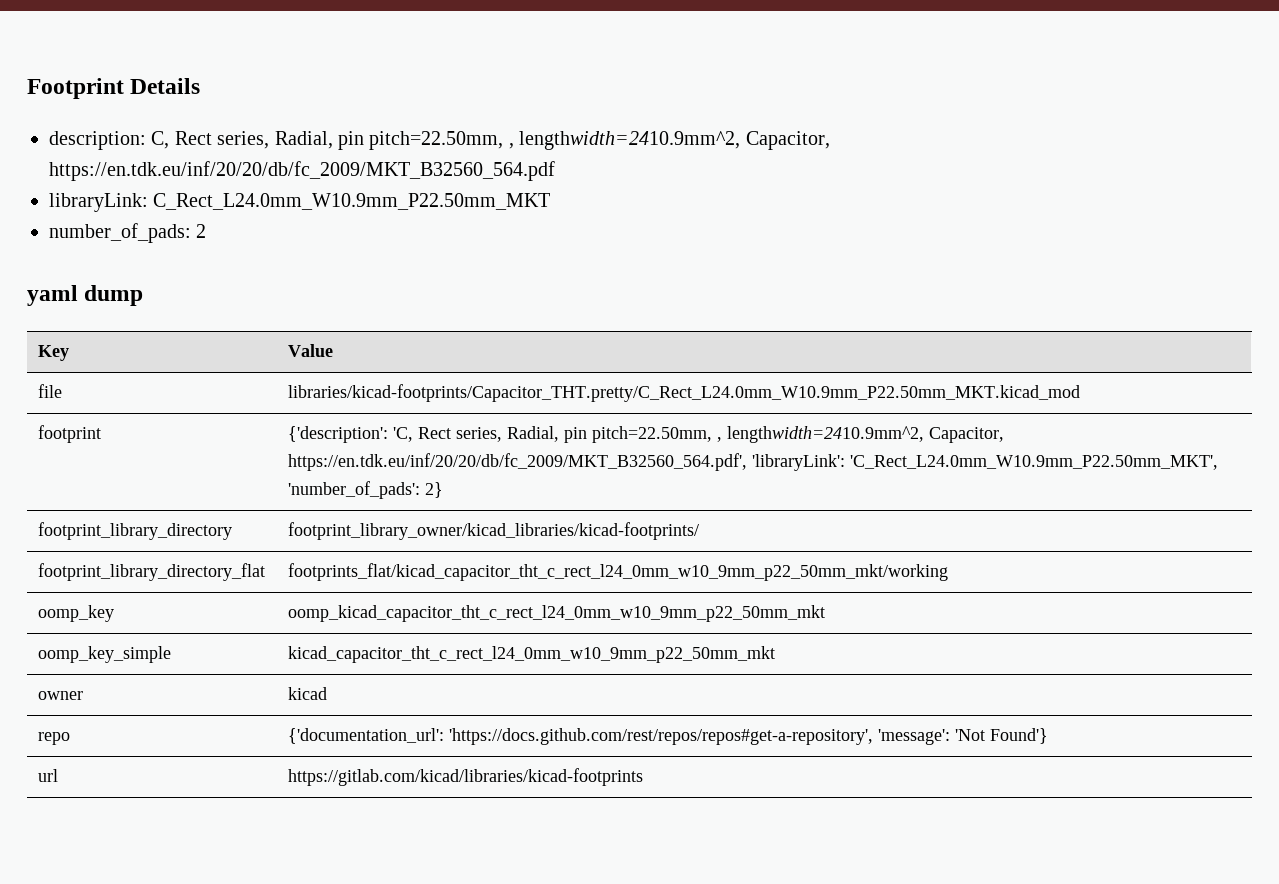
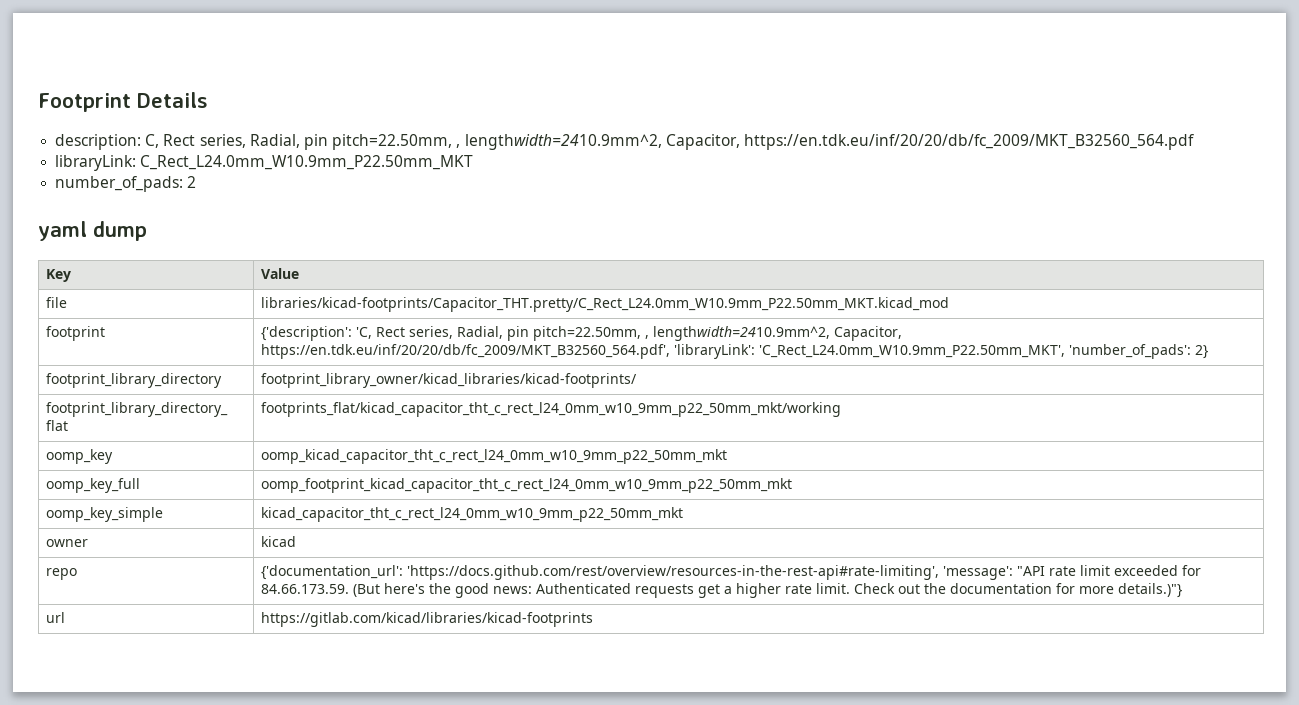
+ oomp_key_full | oomp_footprint_kicad_capacitor_tht_c_rect_l24_0mm_w10_9mm_p22_50mm_mkt
- repo | {'documentation_url': 'https://docs.github.com/rest/repos/repos#get-a-repository', 'message': 'Not Found'}
+ repo | {'documentation_url': 'https://docs.github.com/rest/overview/resources-in-the-rest-api#rate-limiting', 'message': "API rate limit exceeded for 84.66.173.59. (But here's the good news: Authenticated requests get a higher rate limit. Check out the documentation for more details.)"}

